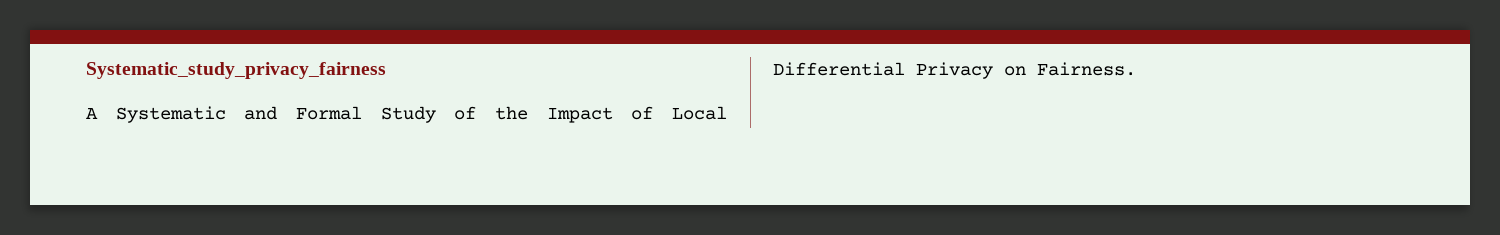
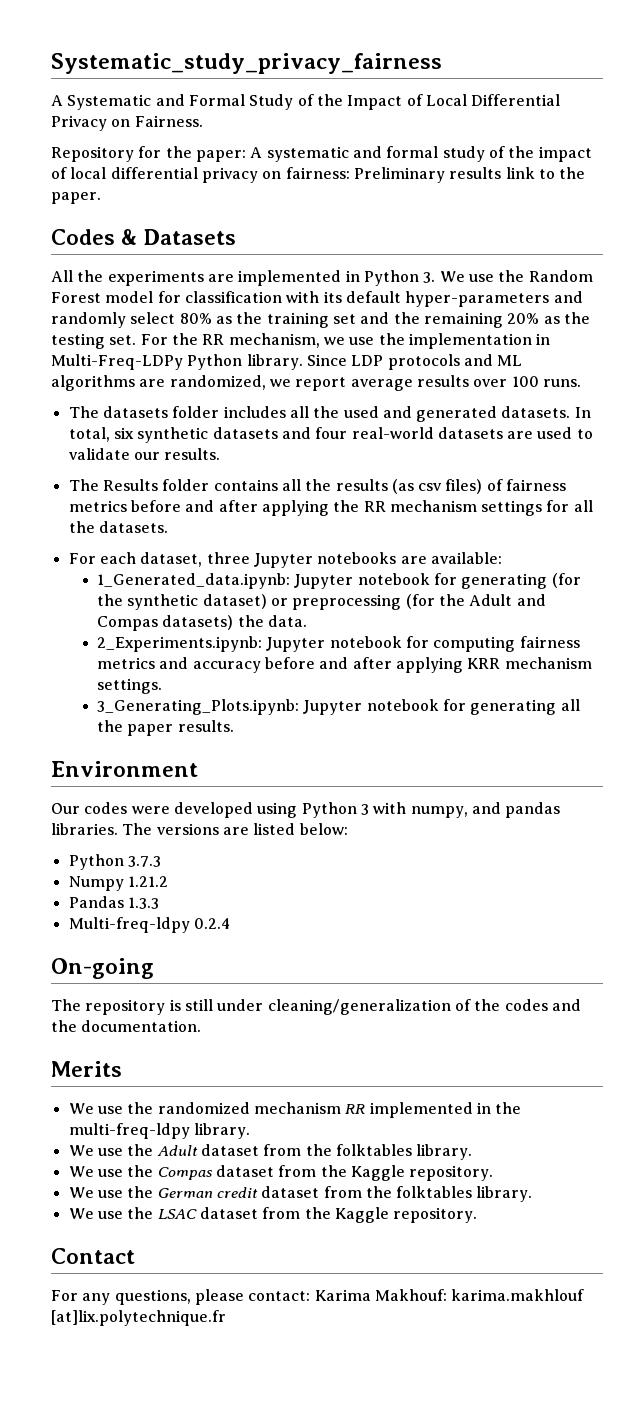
+ Repository for the paper: A systematic and formal study of the impact of local differential privacy on fairness: Preliminary results link to the paper.
+ Codes & Datasets
+ All the experiments are implemented in Python 3. We use the Random Forest model for classification with its default hyper-parameters and randomly select 80% as the training set and the remaining 20% as the testing set. For the RR mechanism, we use the implementation in Multi-Freq-LDPy Python library. Since LDP protocols and ML algorithms are randomized, we report average results over 100 runs.
+ The datasets folder includes all the used and generated datasets. In total, six synthetic datasets and four real-world datasets are used to validate our results.
+ The Results folder contains all the results (as csv files) of fairness metrics before and after applying the RR mechanism settings for all the datasets.
+ For each dataset, three Jupyter notebooks are available:
+ 1_Generated_data.ipynb: Jupyter notebook for generating (for the synthetic dataset) or preprocessing (for the Adult and Compas datasets) the data.
+ 2_Experiments.ipynb: Jupyter notebook for computing fairness metrics and accuracy before and after applying KRR mechanism settings.
+ 3_Generating_Plots.ipynb: Jupyter notebook for generating all the paper results.
+ Environment
+ Our codes were developed using Python 3 with numpy, and pandas libraries. The versions are listed below:
+ Python 3.7.3
+ Numpy 1.21.2
+ Pandas 1.3.3
+ Multi-freq-ldpy 0.2.4
+ On-going
+ The repository is still under cleaning/generalization of the codes and the documentation.
+ Merits
+ We use the randomized mechanism RR implemented in the multi-freq-ldpy library.
+ We use the Adult dataset from the folktables library.
+ We use the Compas dataset from the Kaggle repository.
+ We use the German credit dataset from the folktables library.
+ We use the LSAC dataset from the Kaggle repository.
+ Contact
+ For any questions, please contact: Karima Makhouf: karima.makhlouf [at]lix.polytechnique.fr

